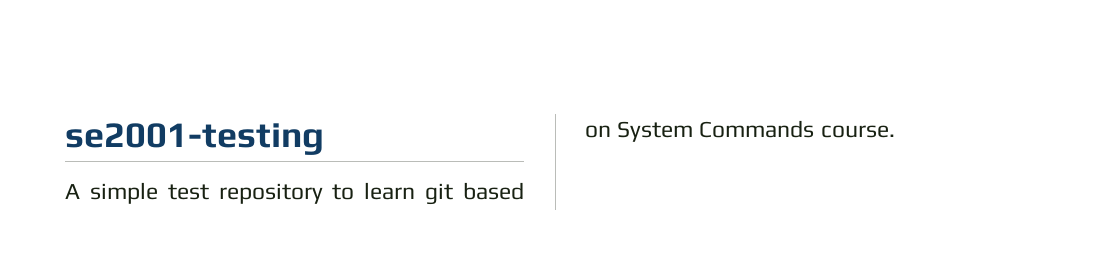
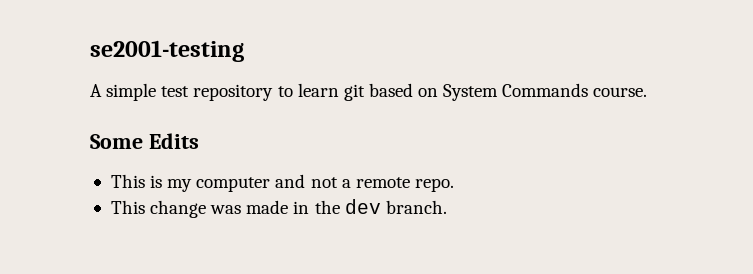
+ Some Edits
+ This is my computer and not a remote repo.
+ This change was made in the dev branch.

